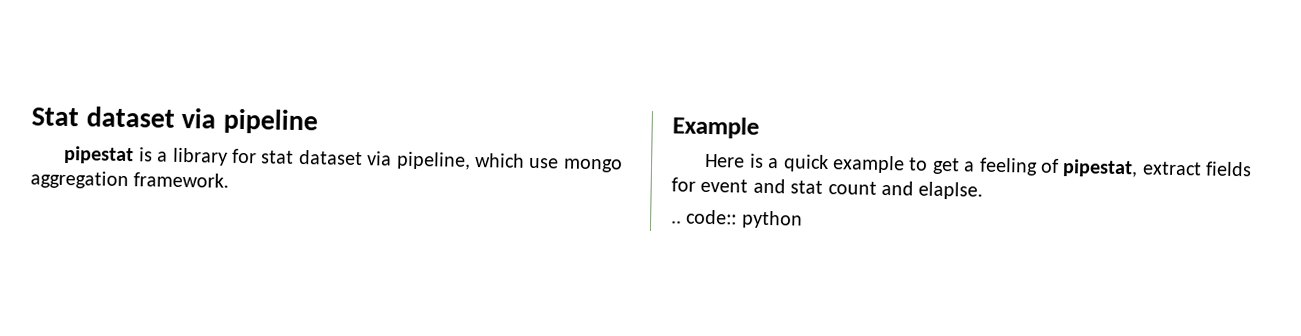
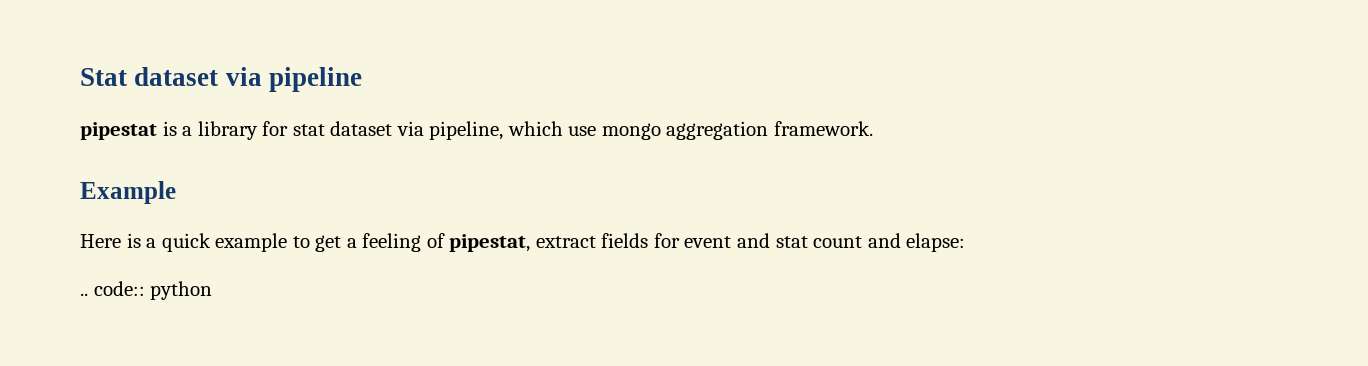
- Here is a quick example to get a feeling of pipestat, extract fields for event and stat count and elaplse.
+ Here is a quick example to get a feeling of pipestat, extract fields for event and stat count and elapse:

